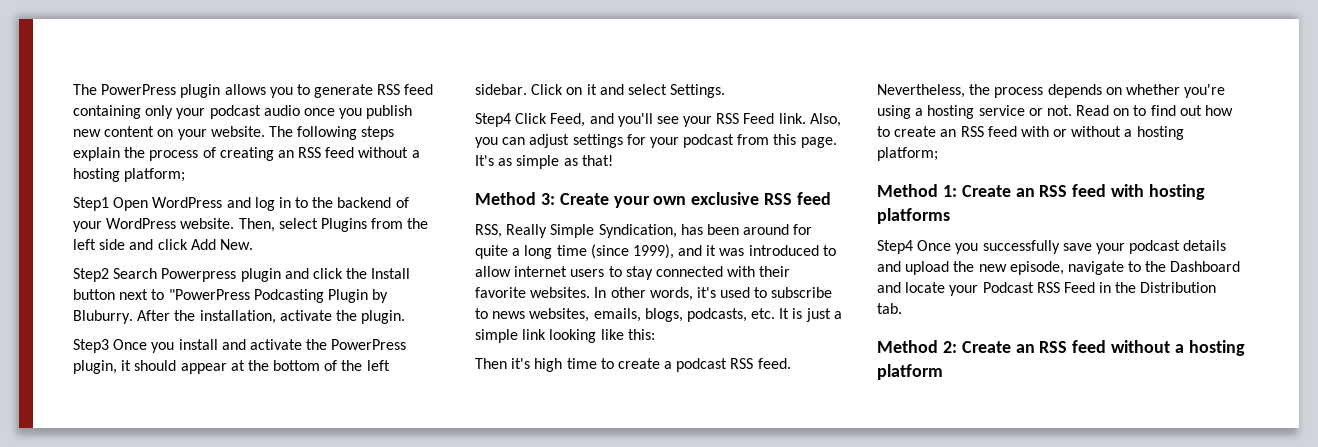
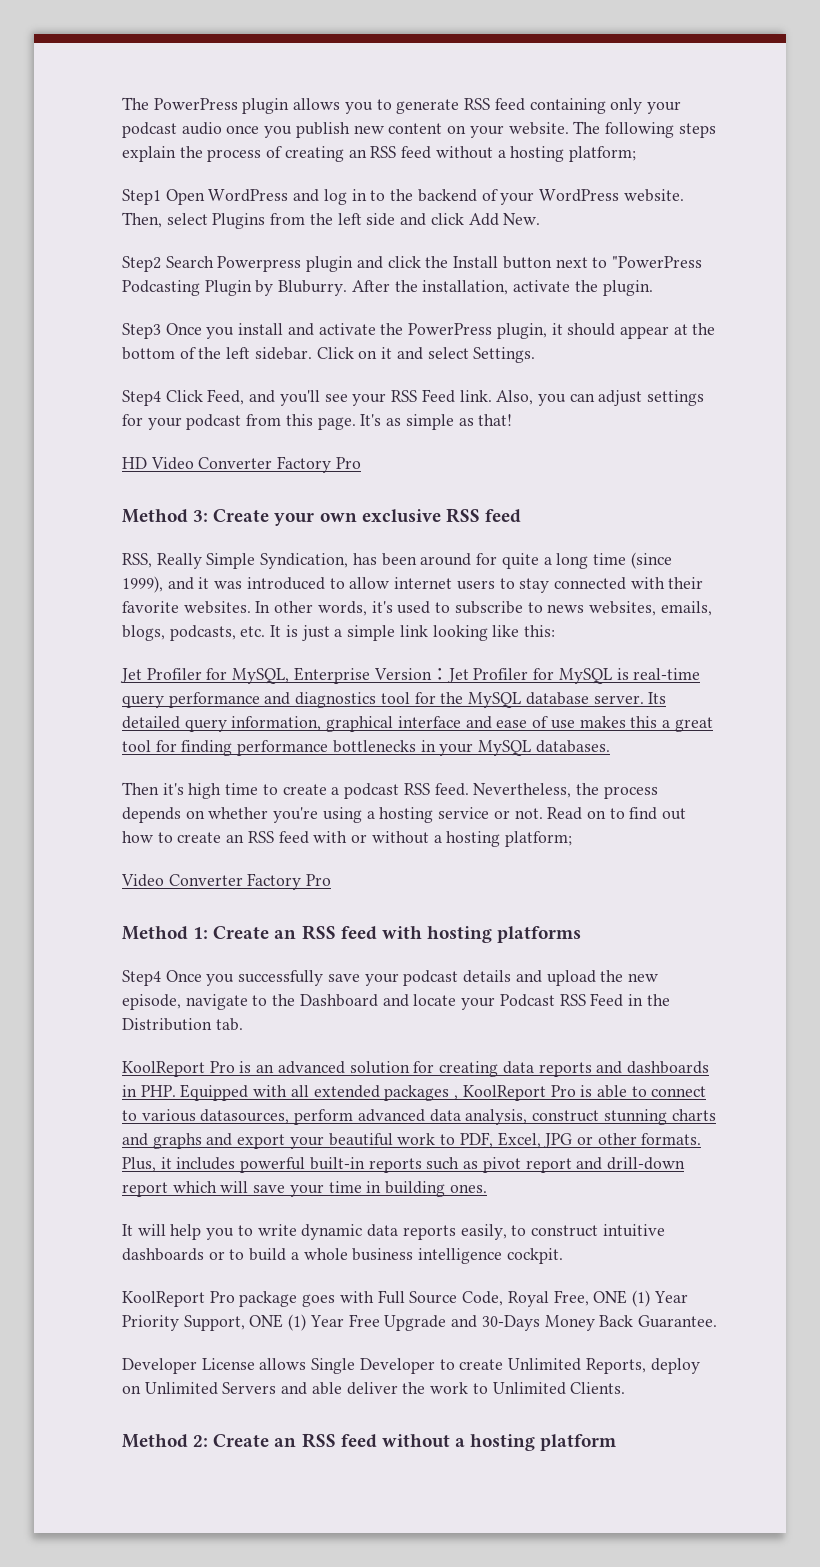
+ HD Video Converter Factory Pro
+ Jet Profiler for MySQL, Enterprise Version：Jet Profiler for MySQL is real-time query performance and diagnostics tool for the MySQL database server. Its detailed query information, graphical interface and ease of use makes this a great tool for finding performance bottlenecks in your MySQL databases.
  Read on to find out how to create an RSS feed with or without a hosting platform;
+ Video Converter Factory Pro
+ KoolReport Pro is an advanced solution for creating data reports and dashboards in PHP. Equipped with all extended packages , KoolReport Pro is able to connect to various datasources, perform advanced data analysis, construct stunning charts and graphs and export your beautiful work to PDF, Excel, JPG or other formats. Plus, it includes powerful built-in reports such as pivot report and drill-down report which will save your time in building ones.
+ It will help you to write dynamic data reports easily, to construct intuitive dashboards or to build a whole business intelligence cockpit.
+ KoolReport Pro package goes with Full Source Code, Royal Free, ONE (1) Year Priority Support, ONE (1) Year Free Upgrade and 30-Days Money Back Guarantee.
+ Developer License allows Single Developer to create Unlimited Reports, deploy on Unlimited Servers and able deliver the work to Unlimited Clients.

